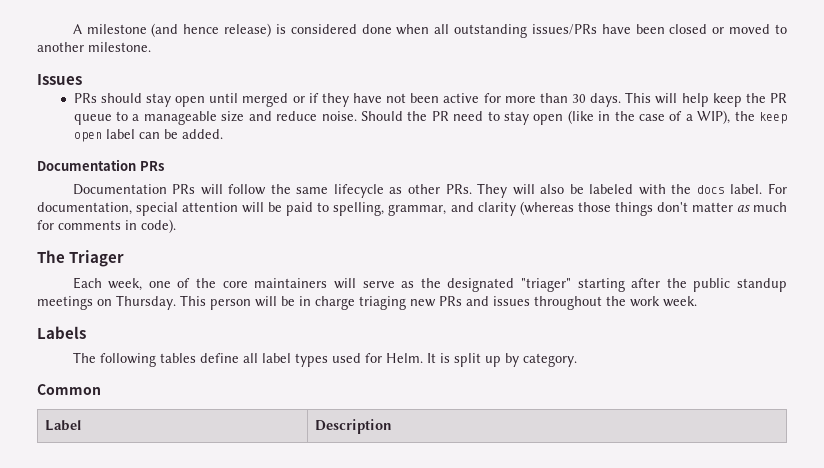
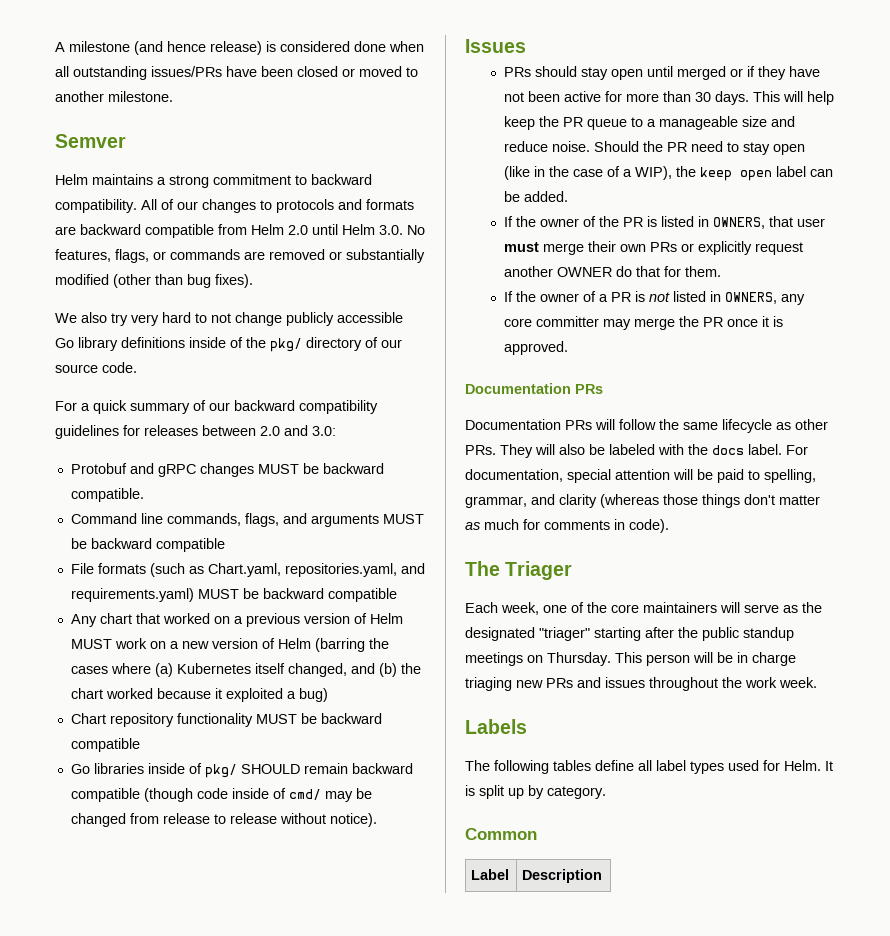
+ Semver
+ Helm maintains a strong commitment to backward compatibility. All of our changes to protocols and formats are backward compatible from Helm 2.0 until Helm 3.0. No features, flags, or commands are removed or substantially modified (other than bug fixes).
+ We also try very hard to not change publicly accessible Go library definitions inside of the pkg/ directory of our source code.
+ For a quick summary of our backward compatibility guidelines for releases between 2.0 and 3.0:
+ Protobuf and gRPC changes MUST be backward compatible.
+ Command line commands, flags, and arguments MUST be backward compatible
+ File formats (such as Chart.yaml, repositories.yaml, and requirements.yaml) MUST be backward compatible
+ Any chart that worked on a previous version of Helm MUST work on a new version of Helm (barring the cases where (a) Kubernetes itself changed, and (b) the chart worked because it exploited a bug)
+ Chart repository functionality MUST be backward compatible
+ Go libraries inside of pkg/ SHOULD remain backward compatible (though code inside of cmd/ may be changed from release to release without notice).
+ If the owner of the PR is listed in OWNERS, that user must merge their own PRs or explicitly request another OWNER do that for them.
+ If the owner of a PR is not listed in OWNERS, any core committer may merge the PR once it is approved.

